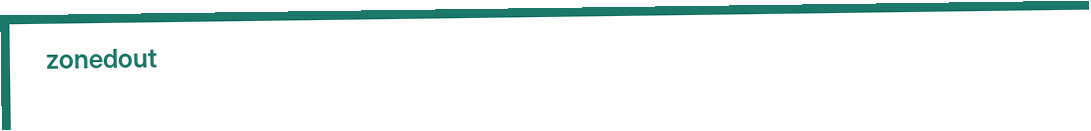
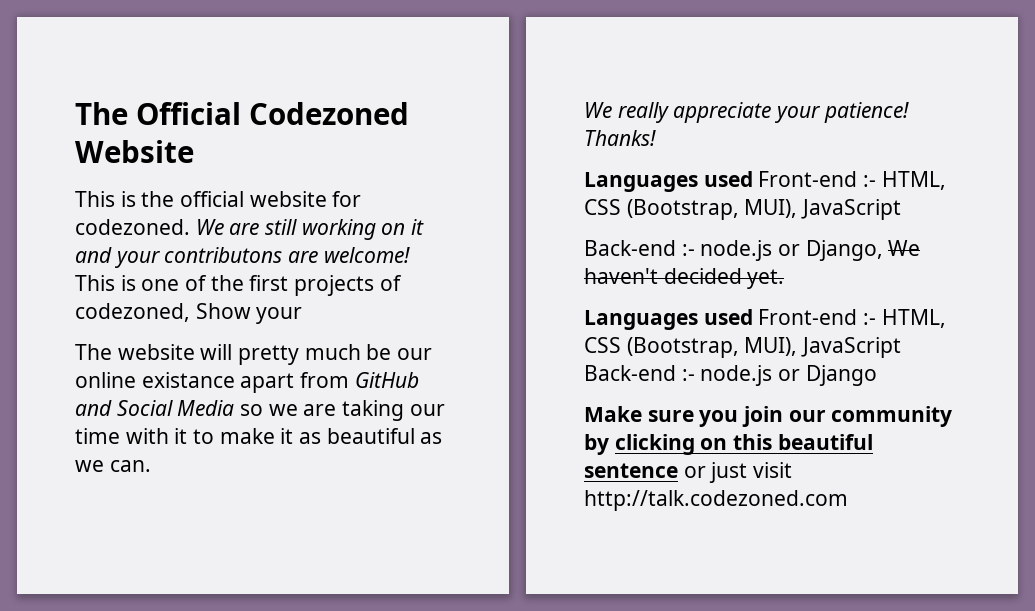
- zonedout
+ The Official Codezoned Website
+ This is the official website for codezoned. We are still working on it and your contributons are welcome! This is one of the first projects of codezoned, Show your
+ The website will pretty much be our online existance apart from GitHub and Social Media so we are taking our time with it to make it as beautiful as we can.
+ We really appreciate your patience! Thanks!
+ Languages used Front-end :- HTML, CSS (Bootstrap, MUI), JavaScript
+ Back-end :- node.js or Django, We haven't decided yet.
+ Languages used Front-end :- HTML, CSS (Bootstrap, MUI), JavaScript Back-end :- node.js or Django
+ Make sure you join our community by clicking on this beautiful sentence or just visit http://talk.codezoned.com

